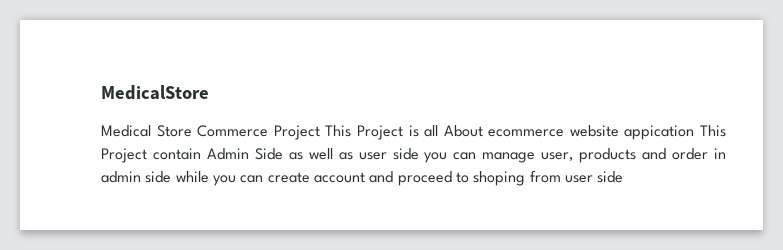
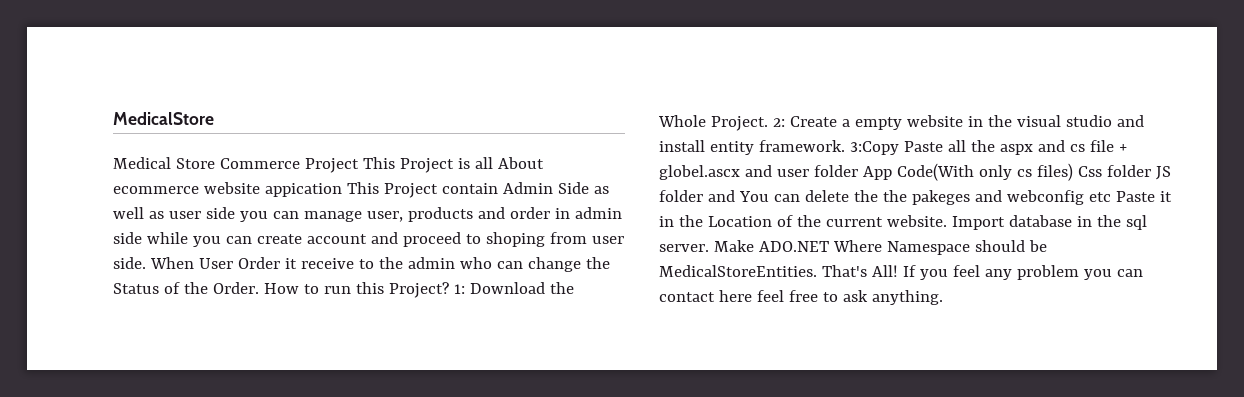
- Medical Store Commerce Project This Project is all About ecommerce website appication This Project contain Admin Side as well as user side you can manage user, products and order in admin side while you can create account and proceed to shoping from user side
+ Medical Store Commerce Project This Project is all About ecommerce website appication This Project contain Admin Side as well as user side you can manage user, products and order in admin side while you can create account and proceed to shoping from user side. When User Order it receive to the admin who can change the Status of the Order. How to run this Project? 1: Download the Whole Project. 2: Create a empty website in the visual studio and install entity framework. 3:Copy Paste all the aspx and cs file + globel.ascx and user folder App Code(With only cs files) Css folder JS folder and You can delete the the pakeges and webconfig etc Paste it in the Location of the current website. Import database in the sql server. Make ADO.NET Where Namespace should be MedicalStoreEntities. That's All! If you feel any problem you can contact here feel free to ask anything.

